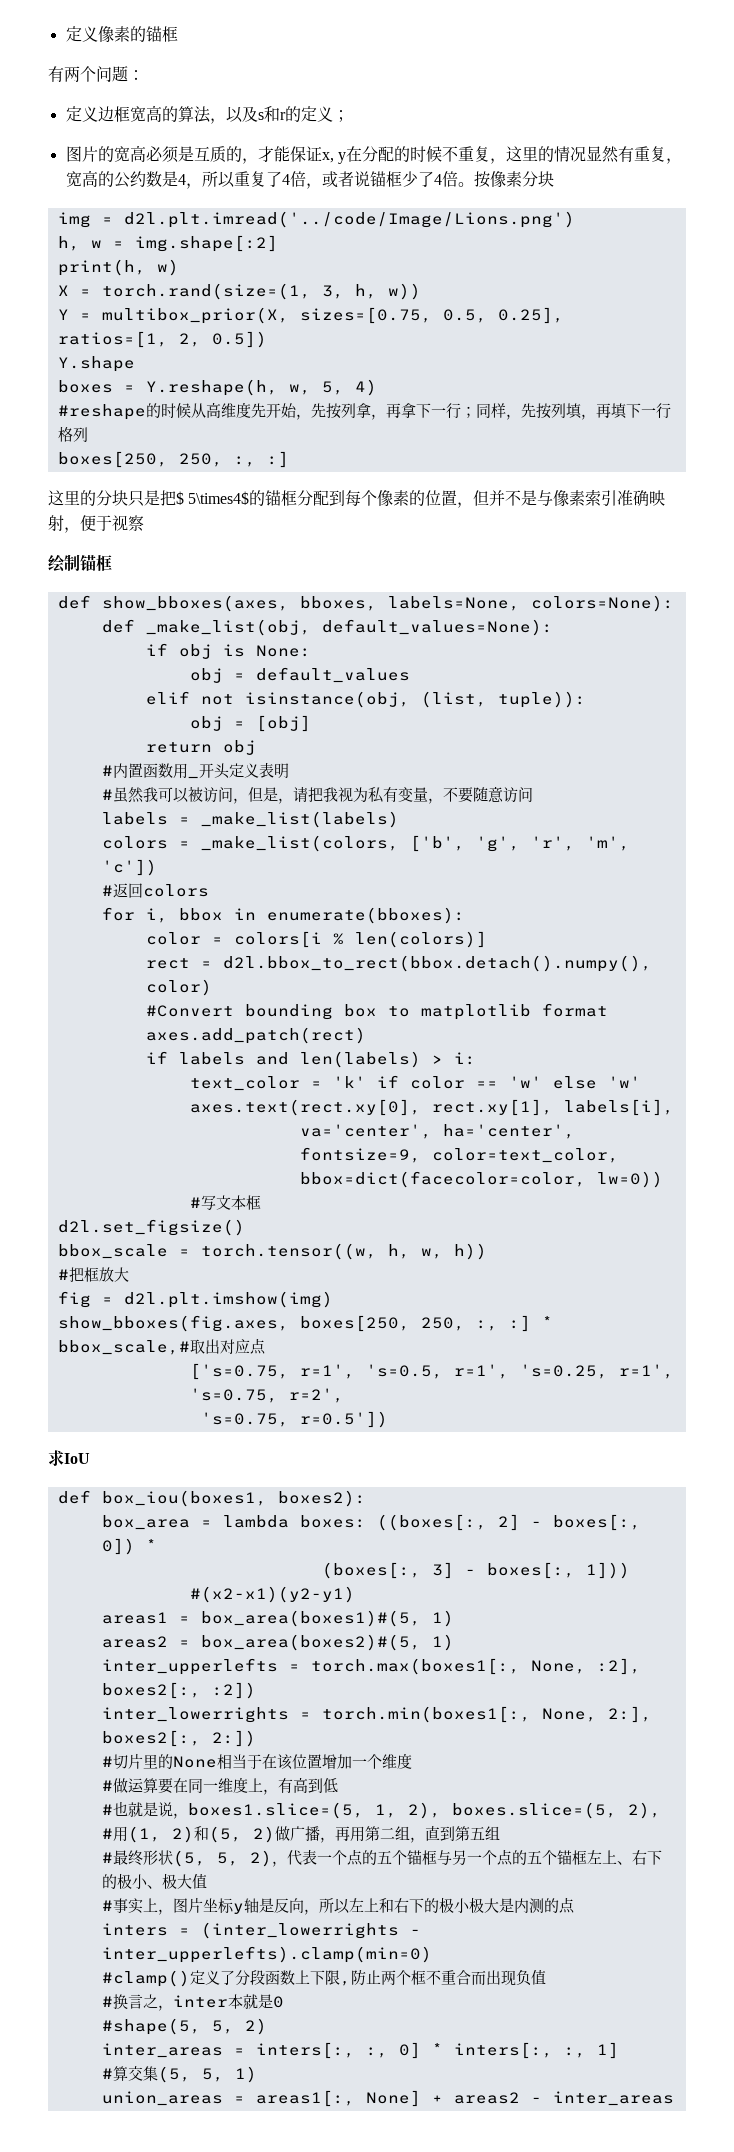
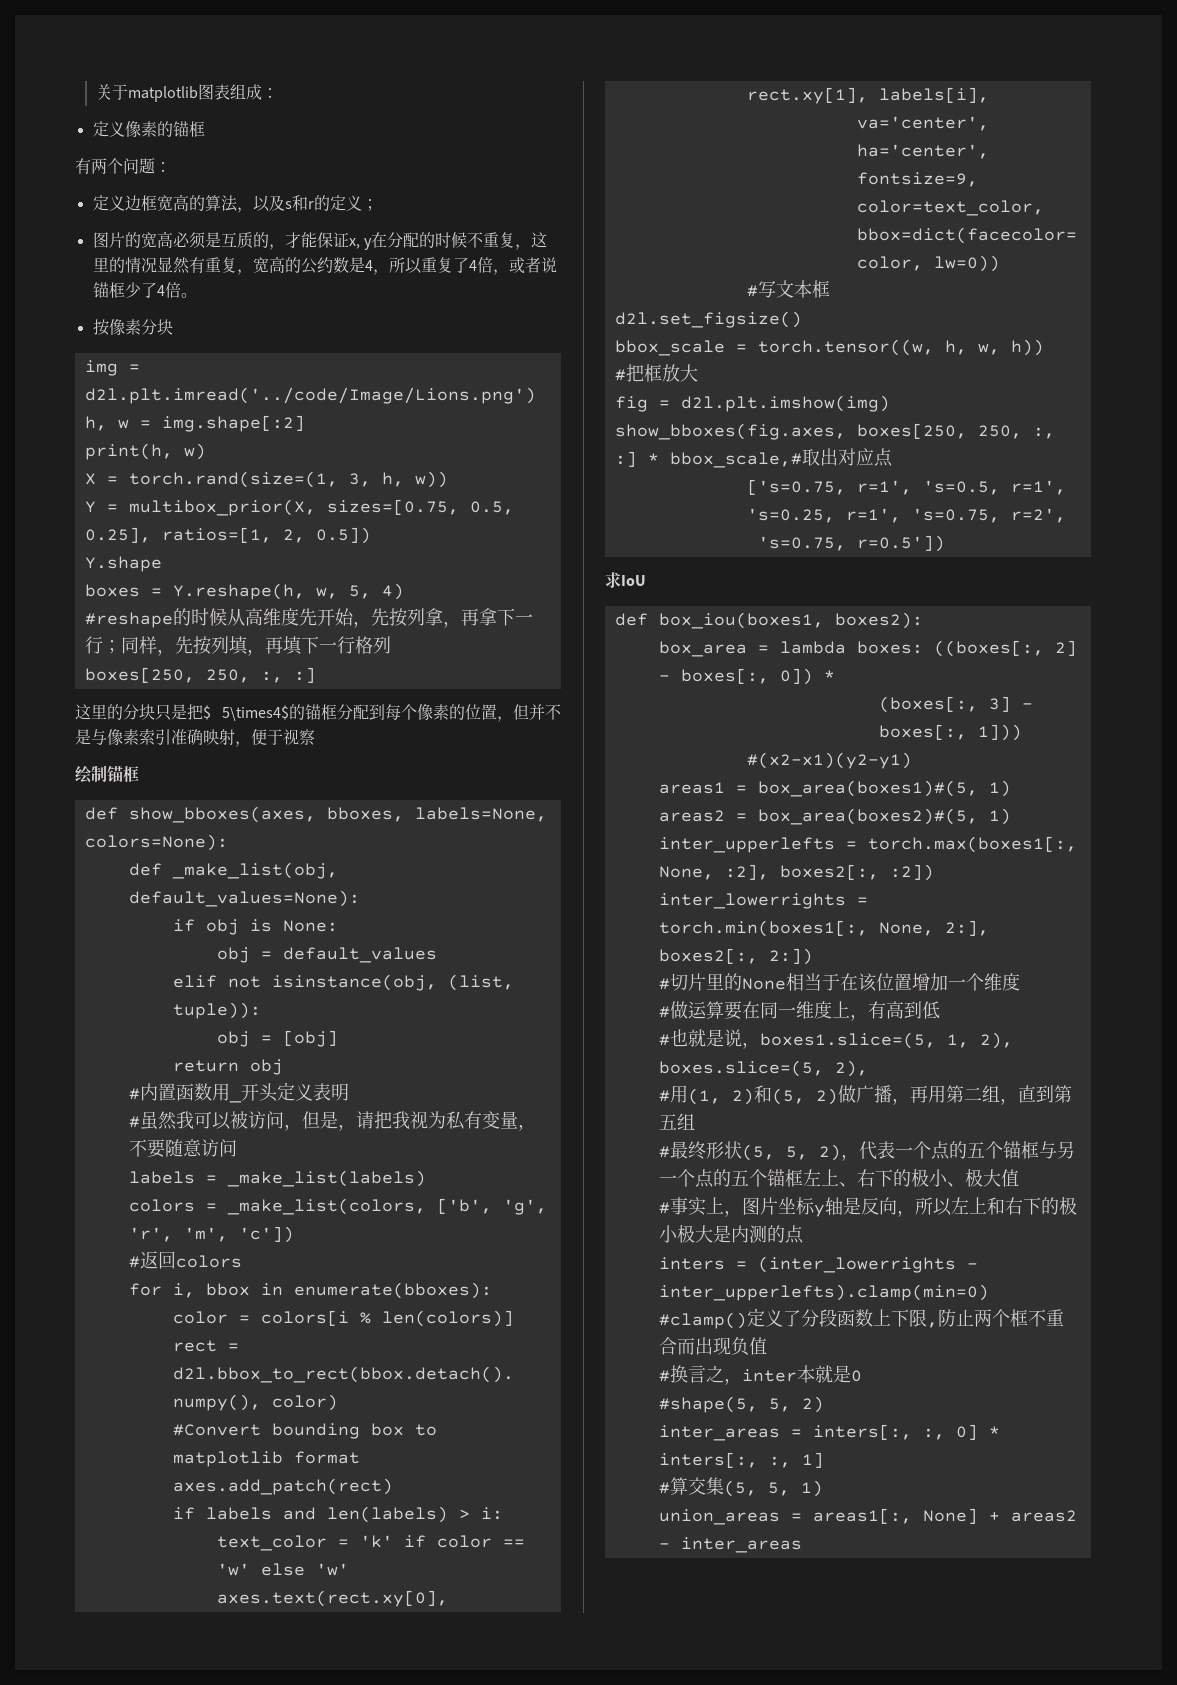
+ 关于matplotlib图表组成：
- 图片的宽高必须是互质的，才能保证x, y在分配的时候不重复，这里的情况显然有重复，宽高的公约数是4，所以重复了4倍，或者说锚框少了4倍。按像素分块
+ 图片的宽高必须是互质的，才能保证x, y在分配的时候不重复，这里的情况显然有重复，宽高的公约数是4，所以重复了4倍，或者说锚框少了4倍。
+ 按像素分块

